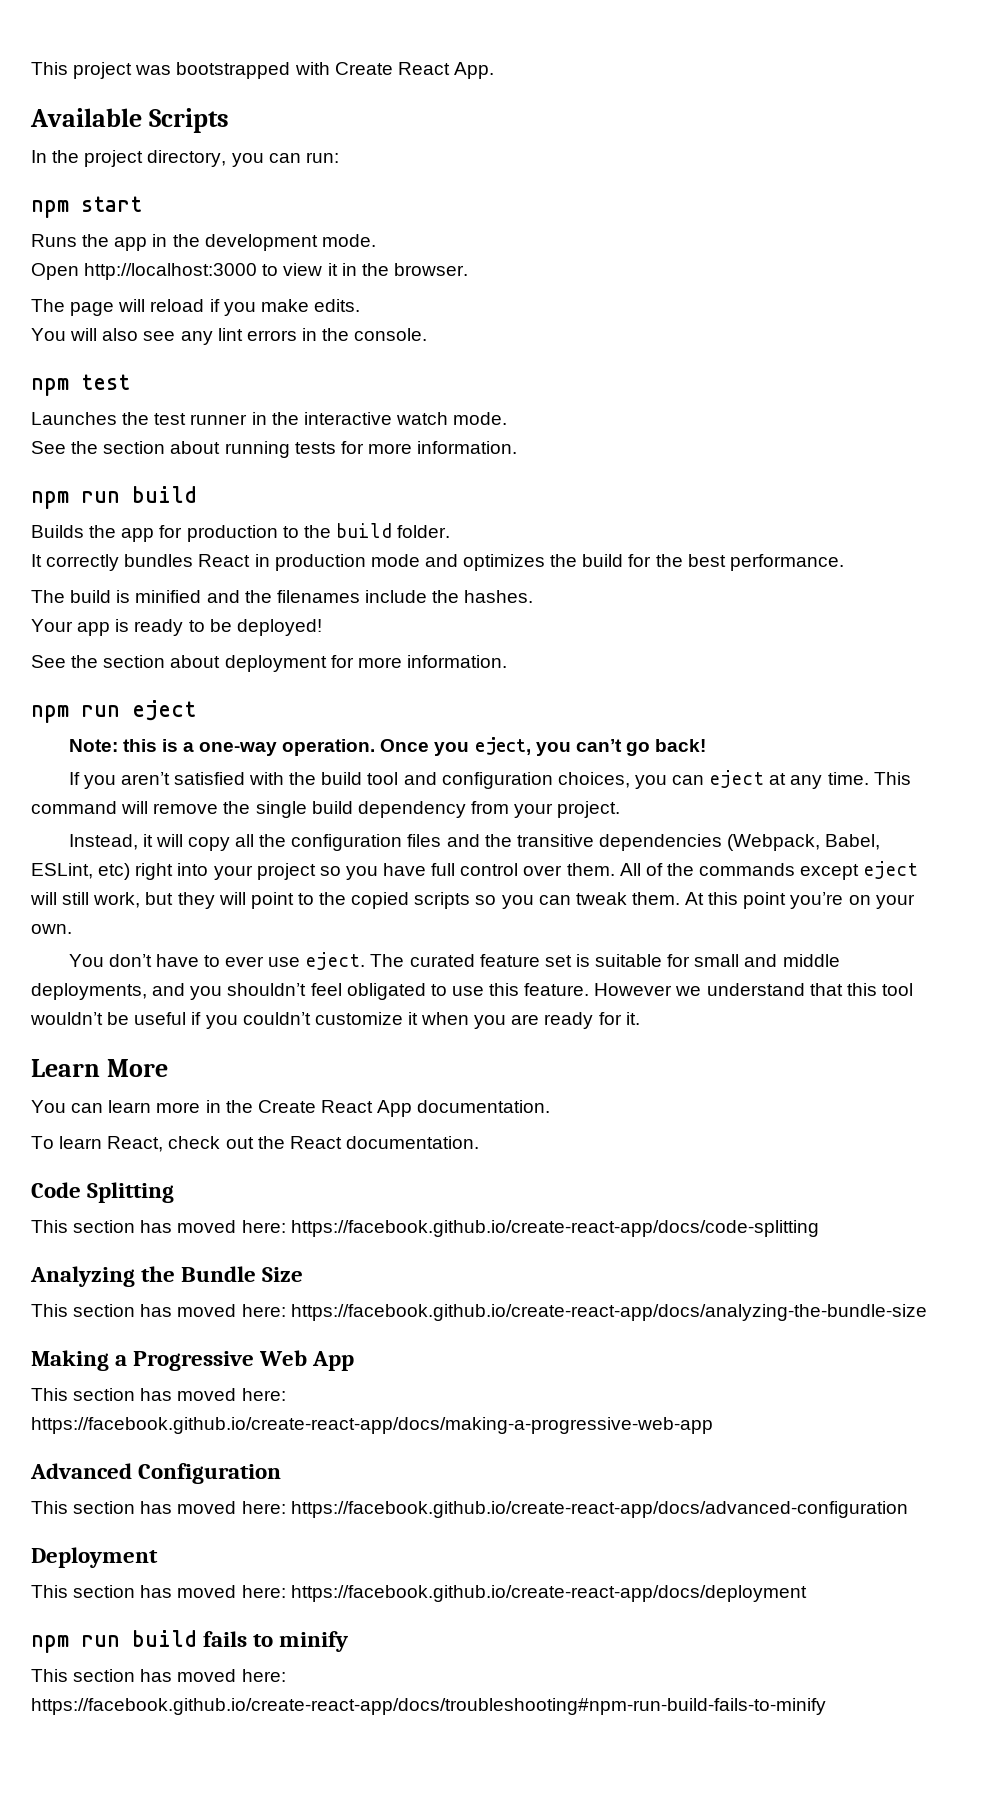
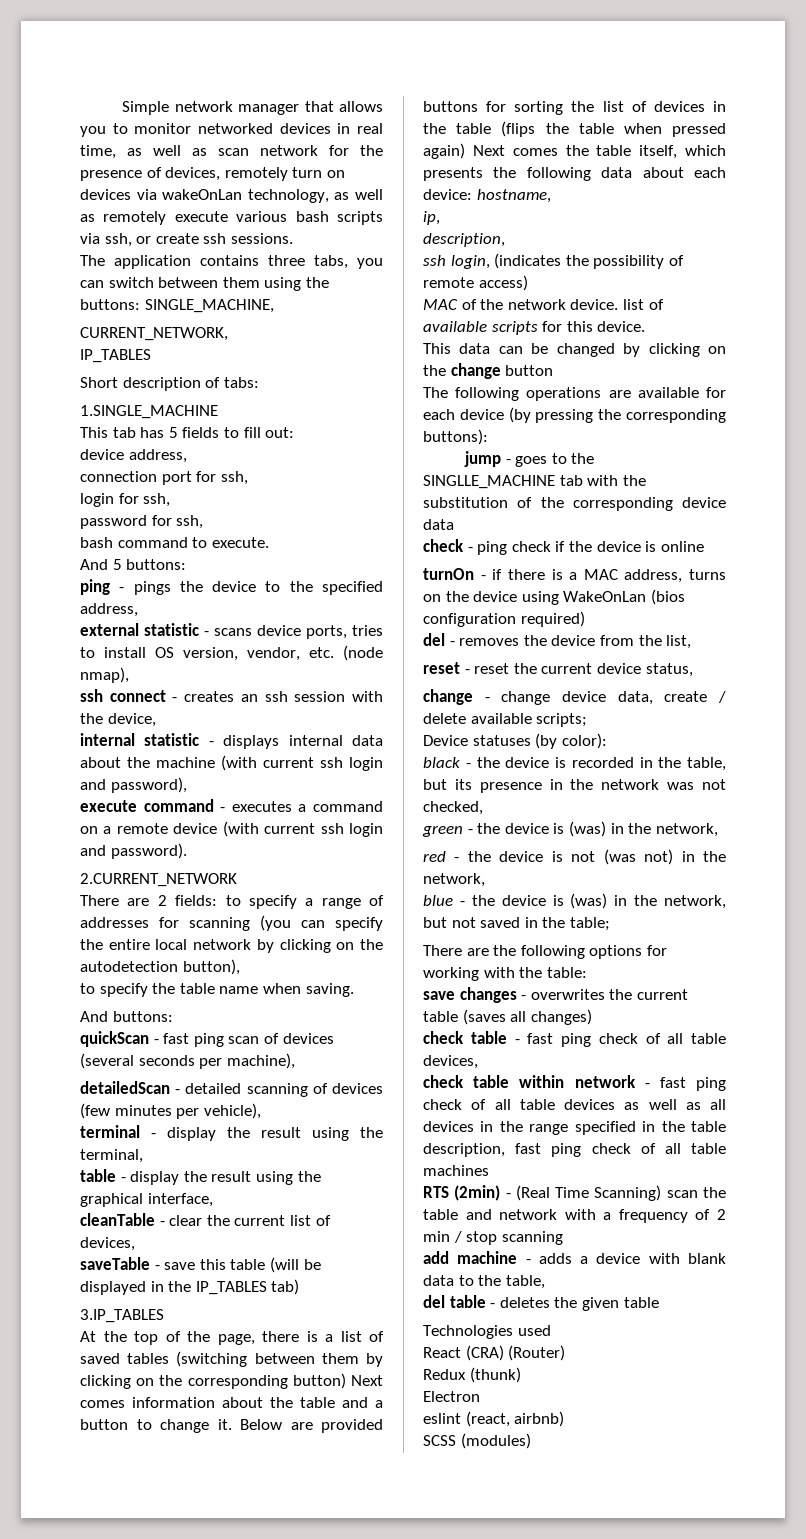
- This project was bootstrapped with Create React App.
- Available Scripts
- In the project directory, you can run:
- npm start
- Runs the app in the development mode.
- Open http://localhost:3000 to view it in the browser.
- The page will reload if you make edits.
- You will also see any lint errors in the console.
- npm test
- Launches the test runner in the interactive watch mode.
- See the section about running tests for more information.
- npm run build
- Builds the app for production to the build folder.
- It correctly bundles React in production mode and optimizes the build for the best performance.
- The build is minified and the filenames include the hashes.
- Your app is ready to be deployed!
- See the section about deployment for more information.
- npm run eject
- Note: this is a one-way operation. Once you eject, you can’t go back!
- If you aren’t satisfied with the build tool and configuration choices, you can eject at any time. This command will remove the single build dependency from your project.
- Instead, it will copy all the configuration files and the transitive dependencies (Webpack, Babel, ESLint, etc) right into your project so you have full control over them. All of the commands except eject will still work, but they will point to the copied scripts so you can tweak them. At this point you’re on your own.
- You don’t have to ever use eject. The curated feature set is suitable for small and middle deployments, and you shouldn’t feel obligated to use this feature. However we understand that this tool wouldn’t be useful if you couldn’t customize it when you are ready for it.
- Learn More
- You can learn more in the Create React App documentation.
- To learn React, check out the React documentation.
- Code Splitting
- This section has moved here: https://facebook.github.io/create-react-app/docs/code-splitting
- Analyzing the Bundle Size
- This section has moved here: https://facebook.github.io/create-react-app/docs/analyzing-the-bundle-size
- Making a Progressive Web App
- This section has moved here: https://facebook.github.io/create-react-app/docs/making-a-progressive-web-app
- Advanced Configuration
- This section has moved here: https://facebook.github.io/create-react-app/docs/advanced-configuration
- Deployment
- This section has moved here: https://facebook.github.io/create-react-app/docs/deployment
- npm run build fails to minify
- This section has moved here: https://facebook.github.io/create-react-app/docs/troubleshooting#npm-run-build-fails-to-minify
+ Simple network manager that allows you to monitor networked devices in real time, as well as scan network for the presence of devices, remotely turn on devices via wakeOnLan technology, as well as remotely execute various bash scripts via ssh, or create ssh sessions.
+ The application contains three tabs, you can switch between them using the buttons: SINGLE_MACHINE,
+ CURRENT_NETWORK,
+ IP_TABLES
+ Short description of tabs:
+ 1.SINGLE_MACHINE
+ This tab has 5 fields to fill out:
+ device address,
+ connection port for ssh,
+ login for ssh,
+ password for ssh,
+ bash command to execute.
+ And 5 buttons:
+ ping - pings the device to the specified address,
+ external statistic - scans device ports, tries to install OS version, vendor, etc. (node nmap),
+ ssh connect - creates an ssh session with the device,
+ internal statistic - displays internal data about the machine (with current ssh login and password),
+ execute command - executes a command on a remote device (with current ssh login and password).
+ 2.CURRENT_NETWORK
+ There are 2 fields: to specify a range of addresses for scanning (you can specify the entire local network by clicking on the autodetection button),
+ to specify the table name when saving.
+ And buttons:
+ quickScan - fast ping scan of devices (several seconds per machine),
+ detailedScan - detailed scanning of devices (few minutes per vehicle),
+ terminal - display the result using the terminal,
+ table - display the result using the graphical interface,
+ cleanTable - clear the current list of devices,
+ saveTable - save this table (will be displayed in the IP_TABLES tab)
+ 3.IP_TABLES
+ At the top of the page, there is a list of saved tables (switching between them by clicking on the corresponding button) Next comes information about the table and a button to change it. Below are provided buttons for sorting the list of devices in the table (flips the table when pressed again) Next comes the table itself, which presents the following data about each device: hostname,
+ ip,
+ description,
+ ssh login, (indicates the possibility of remote access)
+ MAC of the network device. list of available scripts for this device.
+ This data can be changed by clicking on the change button
+ The following operations are available for each device (by pressing the corresponding buttons):
+ jump - goes to the SINGLLE_MACHINE tab with the substitution of the corresponding device data
+ check - ping check if the device is online
+ turnOn - if there is a MAC address, turns on the device using WakeOnLan (bios configuration required)
+ del - removes the device from the list,
+ reset - reset the current device status,
+ change - change device data, create / delete available scripts;
+ Device statuses (by color):
+ black - the device is recorded in the table, but its presence in the network was not checked,
+ green - the device is (was) in the network,
+ red - the device is not (was not) in the network,
+ blue - the device is (was) in the network, but not saved in the table;
+ There are the following options for working with the table:
+ save changes - overwrites the current table (saves all changes)
+ check table - fast ping check of all table devices,
+ check table within network - fast ping check of all table devices as well as all devices in the range specified in the table description, fast ping check of all table machines
+ RTS (2min) - (Real Time Scanning) scan the table and network with a frequency of 2 min / stop scanning
+ add machine - adds a device with blank data to the table,
+ del table - deletes the given table
+ Technologies used
+ React (CRA) (Router)
+ Redux (thunk)
+ Electron
+ eslint (react, airbnb)
+ SCSS (modules)

